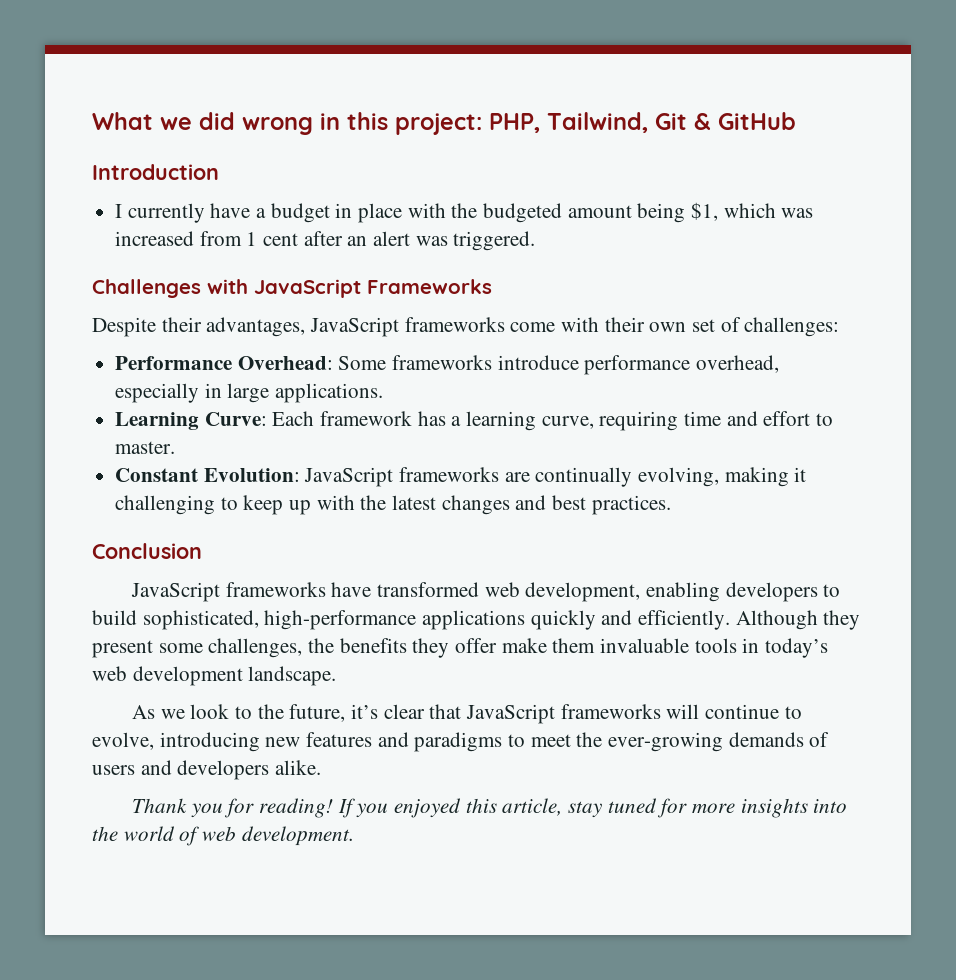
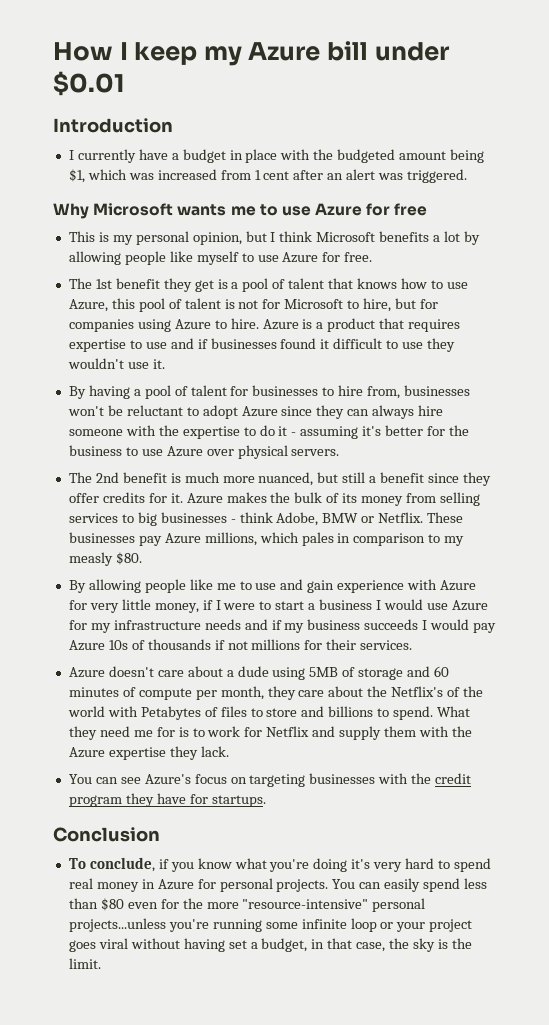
- What we did wrong in this project: PHP, Tailwind, Git & GitHub
+ How I keep my Azure bill under $0.01
- Challenges with JavaScript Frameworks
- Despite their advantages, JavaScript frameworks come with their own set of challenges:
- Performance Overhead: Some frameworks introduce performance overhead, especially in large applications.
- Learning Curve: Each framework has a learning curve, requiring time and effort to master.
- Constant Evolution: JavaScript frameworks are continually evolving, making it challenging to keep up with the latest changes and best practices.
+ Why Microsoft wants me to use Azure for free
+ This is my personal opinion, but I think Microsoft benefits a lot by allowing people like myself to use Azure for free.
+ The 1st benefit they get is a pool of talent that knows how to use Azure, this pool of talent is not for Microsoft to hire, but for companies using Azure to hire. Azure is a product that requires expertise to use and if businesses found it difficult to use they wouldn't use it.
+ By having a pool of talent for businesses to hire from, businesses won't be reluctant to adopt Azure since they can always hire someone with the expertise to do it - assuming it's better for the business to use Azure over physical servers.
+ The 2nd benefit is much more nuanced, but still a benefit since they offer credits for it. Azure makes the bulk of its money from selling services to big businesses - think Adobe, BMW or Netflix. These businesses pay Azure millions, which pales in comparison to my measly $80.
+ By allowing people like me to use and gain experience with Azure for very little money, if I were to start a business I would use Azure for my infrastructure needs and if my business succeeds I would pay Azure 10s of thousands if not millions for their services.
+ Azure doesn't care about a dude using 5MB of storage and 60 minutes of compute per month, they care about the Netflix's of the world with Petabytes of files to store and billions to spend. What they need me for is to work for Netflix and supply them with the Azure expertise they lack.
+ You can see Azure's focus on targeting businesses with the credit program they have for startups.
  Conclusion
- JavaScript frameworks have transformed web development, enabling developers to build sophisticated, high-performance applications quickly and efficiently. Although they present some challenges, the benefits they offer make them invaluable tools in today’s web development landscape.
- As we look to the future, it’s clear that JavaScript frameworks will continue to evolve, introducing new features and paradigms to meet the ever-growing demands of users and developers alike.
- Thank you for reading! If you enjoyed this article, stay tuned for more insights into the world of web development.
+ To conclude, if you know what you're doing it's very hard to spend real money in Azure for personal projects. You can easily spend less than $80 even for the more "resource-intensive" personal projects...unless you're running some infinite loop or your project goes viral without having set a budget, in that case, the sky is the limit.

